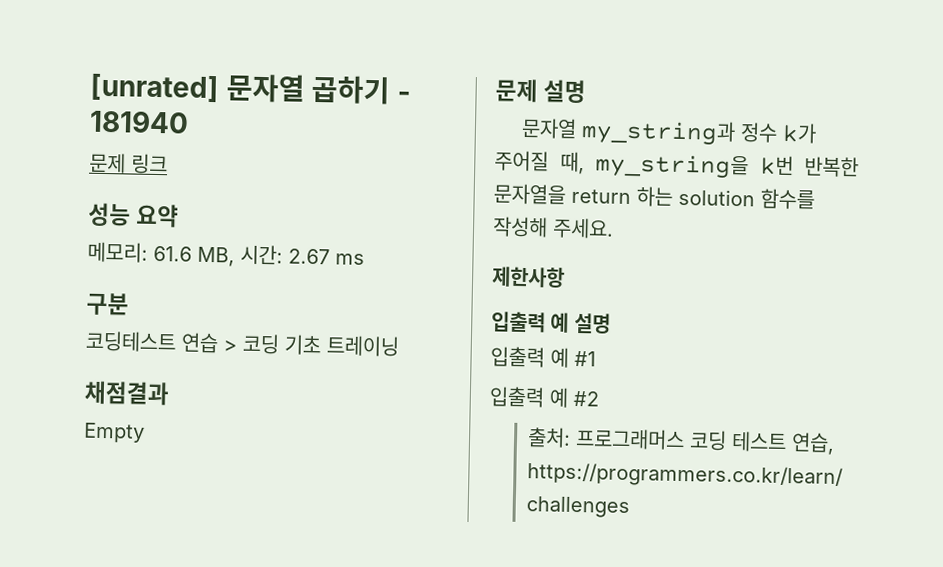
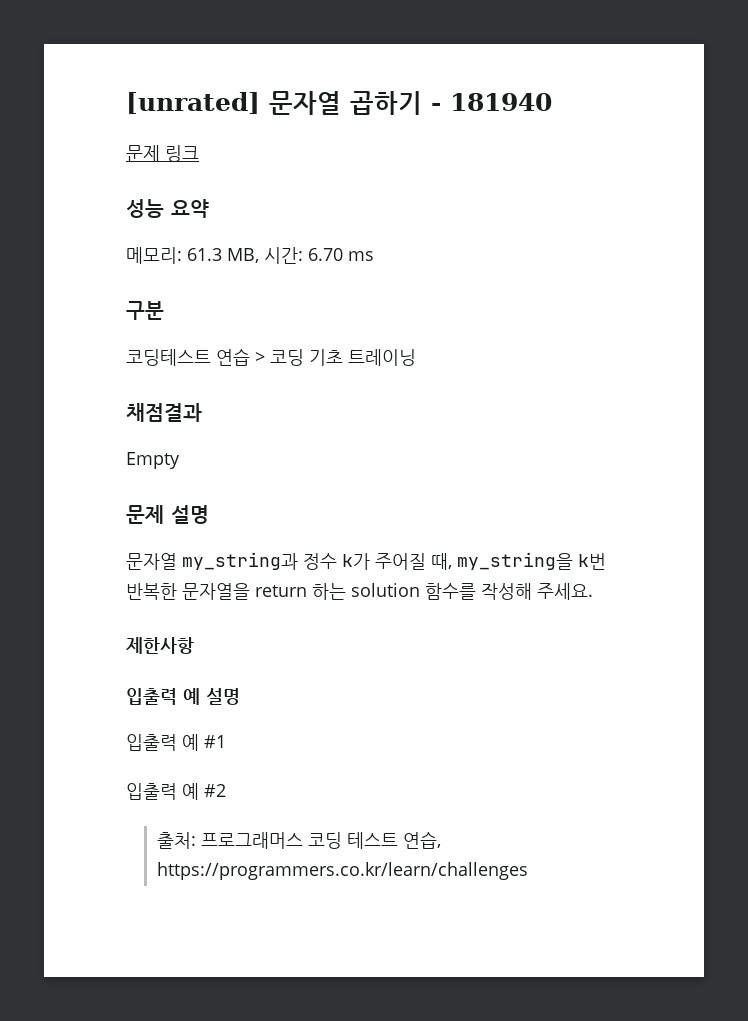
- 메모리: 61.6 MB, 시간: 2.67 ms
+ 메모리: 61.3 MB, 시간: 6.70 ms

